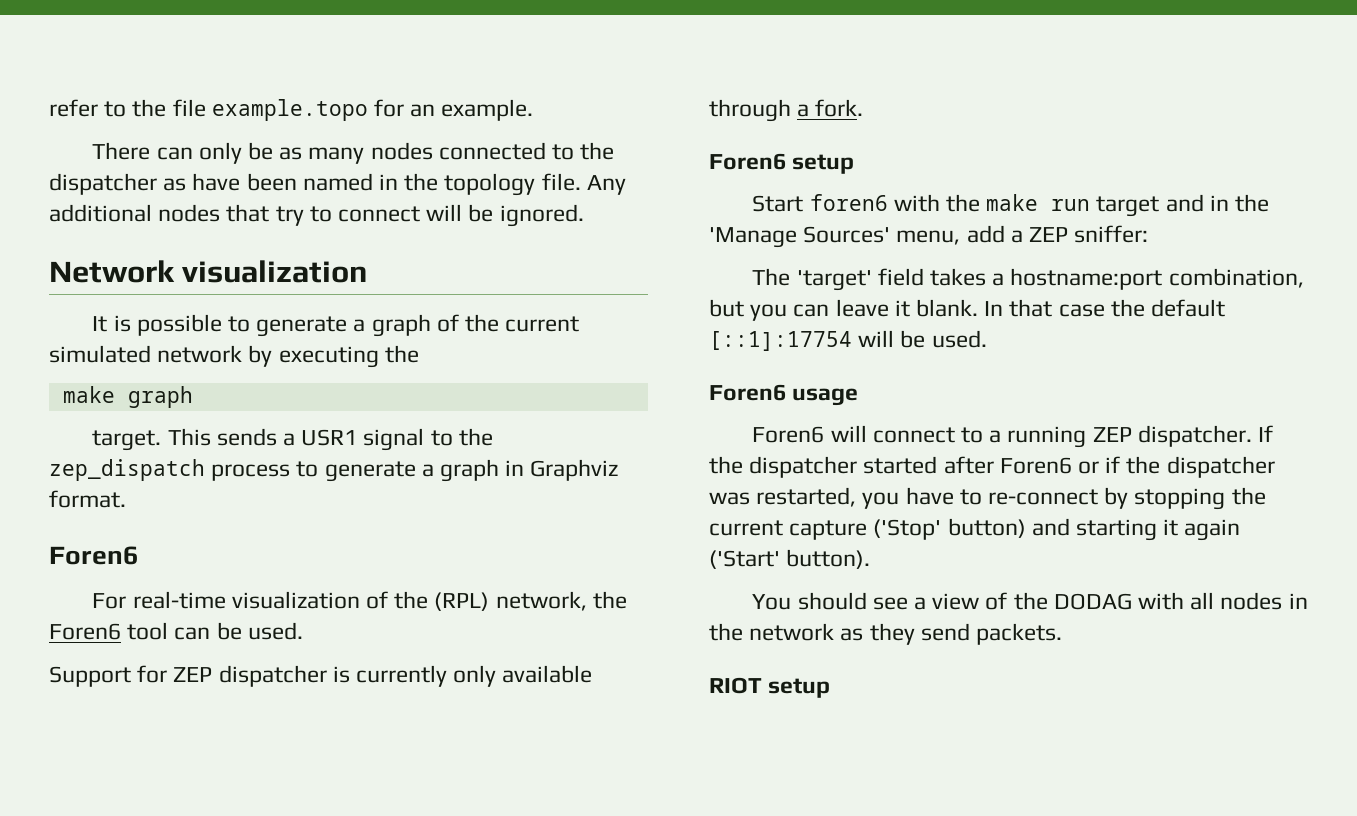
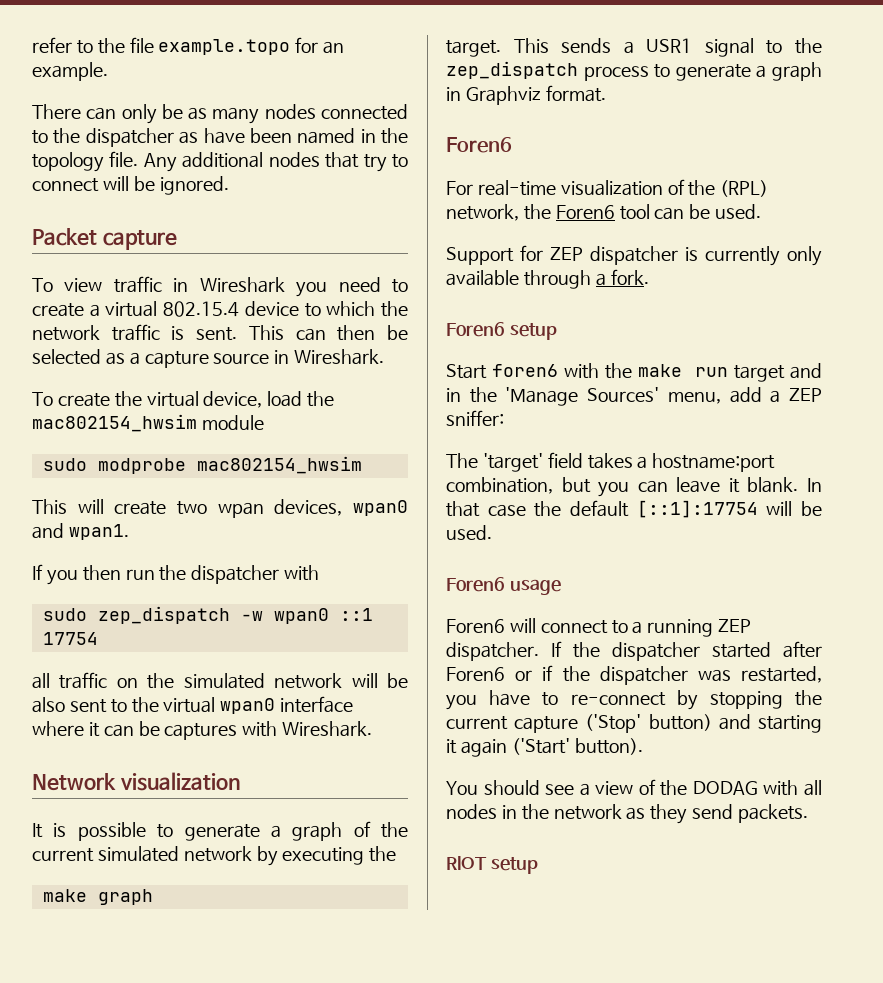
+ Packet capture
+ To view traffic in Wireshark you need to create a virtual 802.15.4 device to which the network traffic is sent. This can then be selected as a capture source in Wireshark.
+ To create the virtual device, load the mac802154_hwsim module
+ sudo modprobe mac802154_hwsim
+ This will create two wpan devices, wpan0 and wpan1.
+ If you then run the dispatcher with
+ sudo zep_dispatch -w wpan0 ::1 17754
+ all traffic on the simulated network will be also sent to the virtual wpan0 interface where it can be captures with Wireshark.

